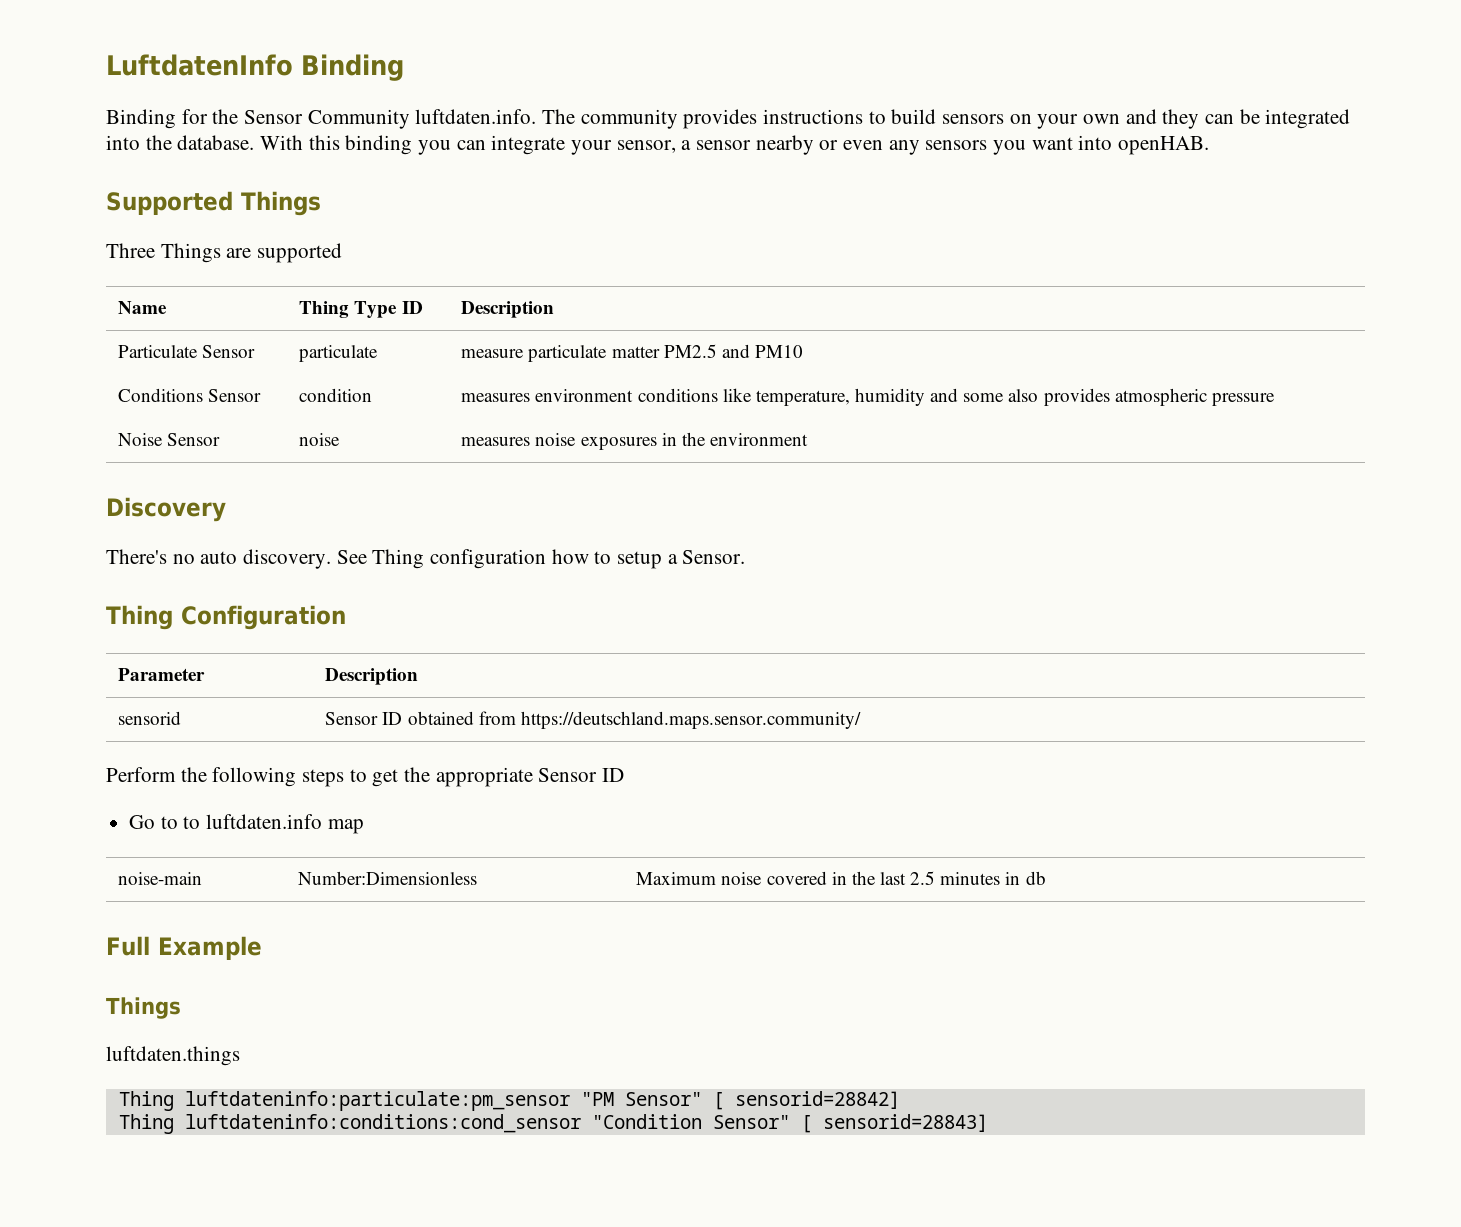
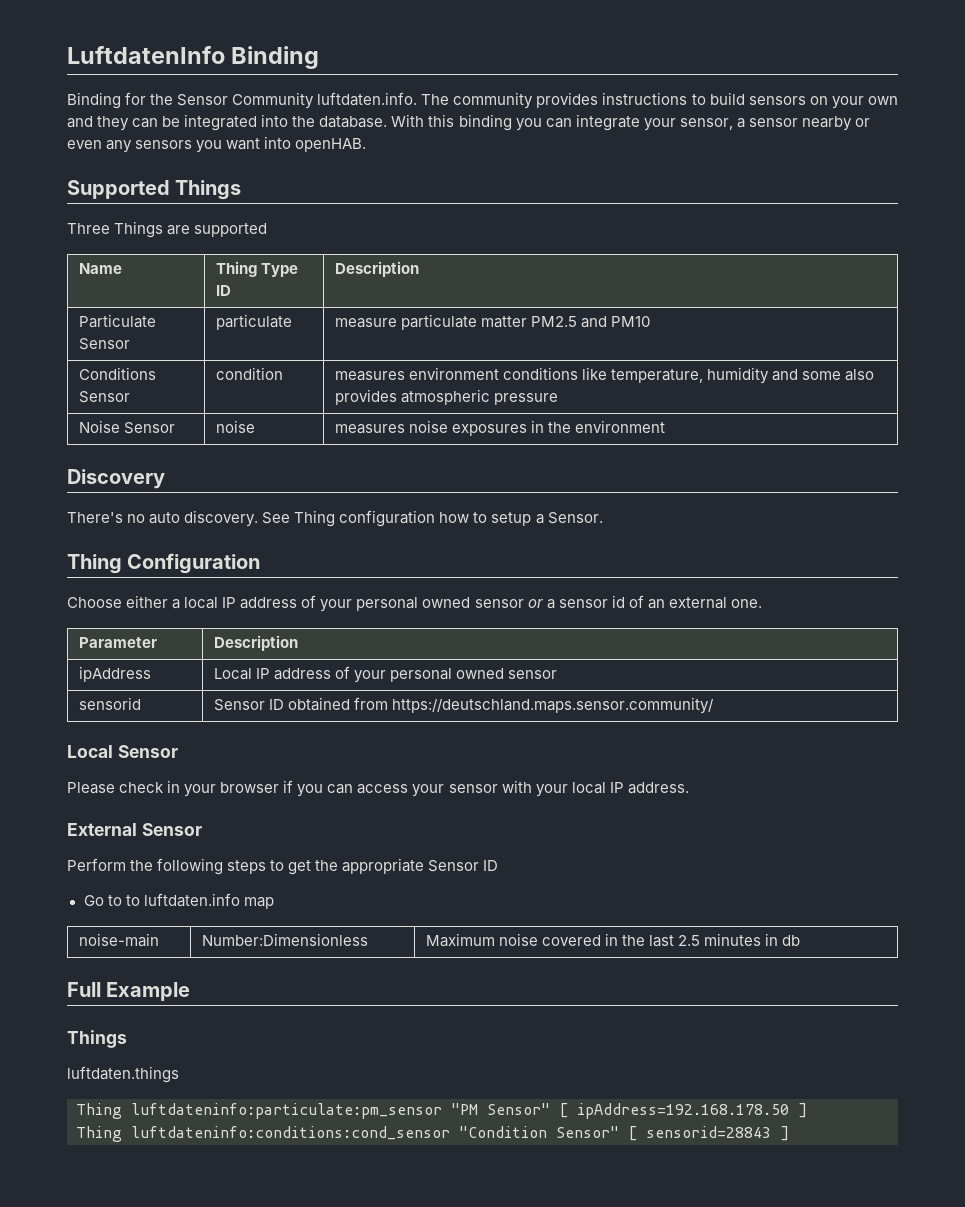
+ Choose either a local IP address of your personal owned sensor or a sensor id of an external one.
  Parameter | Description
+ ipAddress | Local IP address of your personal owned sensor
+ Local Sensor
+ Please check in your browser if you can access your sensor with your local IP address.
+ External Sensor
- Thing luftdateninfo:particulate:pm_sensor "PM Sensor" [ sensorid=28842]
+ Thing luftdateninfo:particulate:pm_sensor "PM Sensor" [ ipAddress=192.168.178.50 ]
- Thing luftdateninfo:conditions:cond_sensor "Condition Sensor" [ sensorid=28843]
+ Thing luftdateninfo:conditions:cond_sensor "Condition Sensor" [ sensorid=28843 ]

